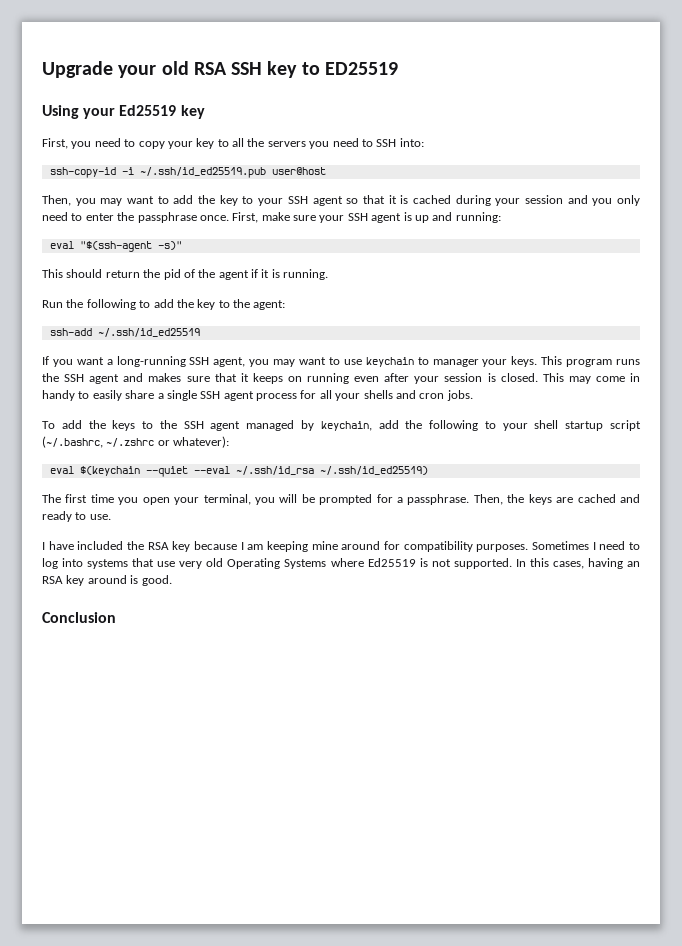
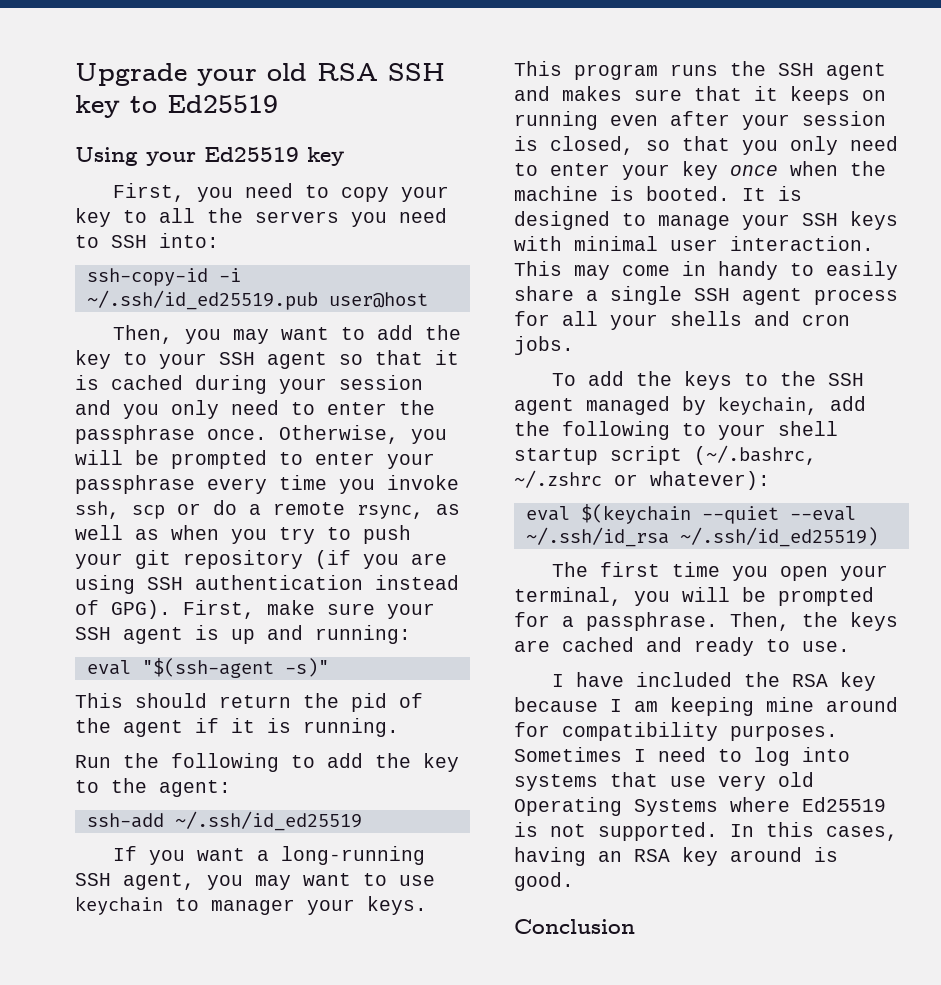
- Upgrade your old RSA SSH key to ED25519
+ Upgrade your old RSA SSH key to Ed25519
+ Otherwise, you will be prompted to enter your passphrase every time you invoke ssh, scp or do a remote rsync, as well as when you try to push your git repository (if you are using SSH authentication instead of GPG).
- This program runs the SSH agent and makes sure that it keeps on running even after your session is closed.
+ This program runs the SSH agent and makes sure that it keeps on running even after your session is closed, so that you only need to enter your key once when the machine is booted. It is designed to manage your SSH keys with minimal user interaction.

